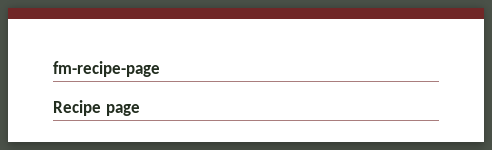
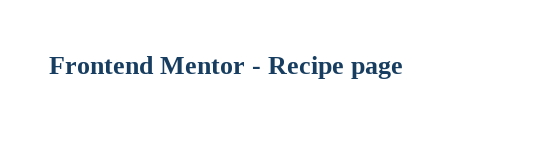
- fm-recipe-page
- Recipe page
+ Frontend Mentor - Recipe page

